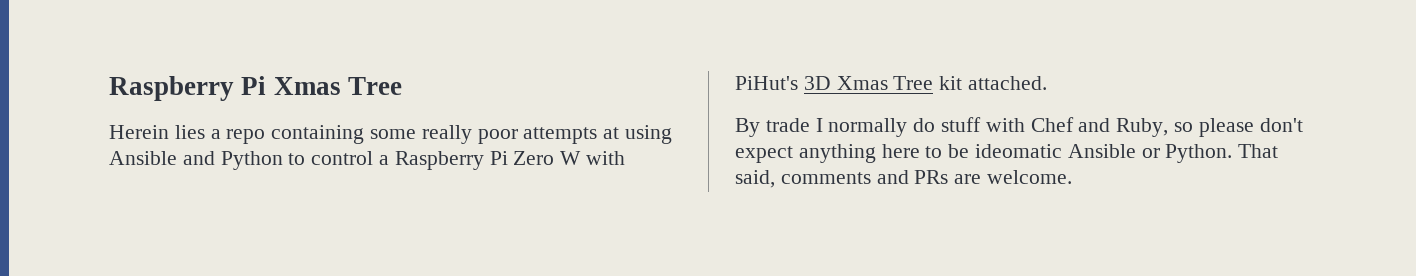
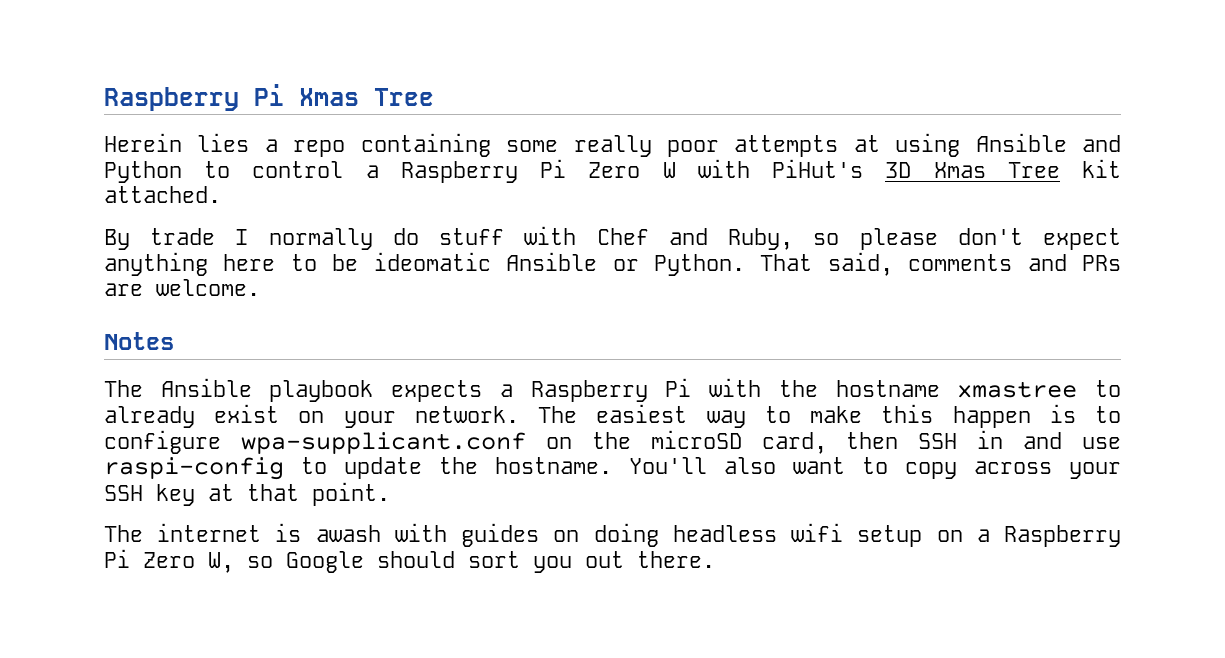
+ Notes
+ The Ansible playbook expects a Raspberry Pi with the hostname xmastree to already exist on your network. The easiest way to make this happen is to configure wpa-supplicant.conf on the microSD card, then SSH in and use raspi-config to update the hostname. You'll also want to copy across your SSH key at that point.
+ The internet is awash with guides on doing headless wifi setup on a Raspberry Pi Zero W, so Google should sort you out there.

